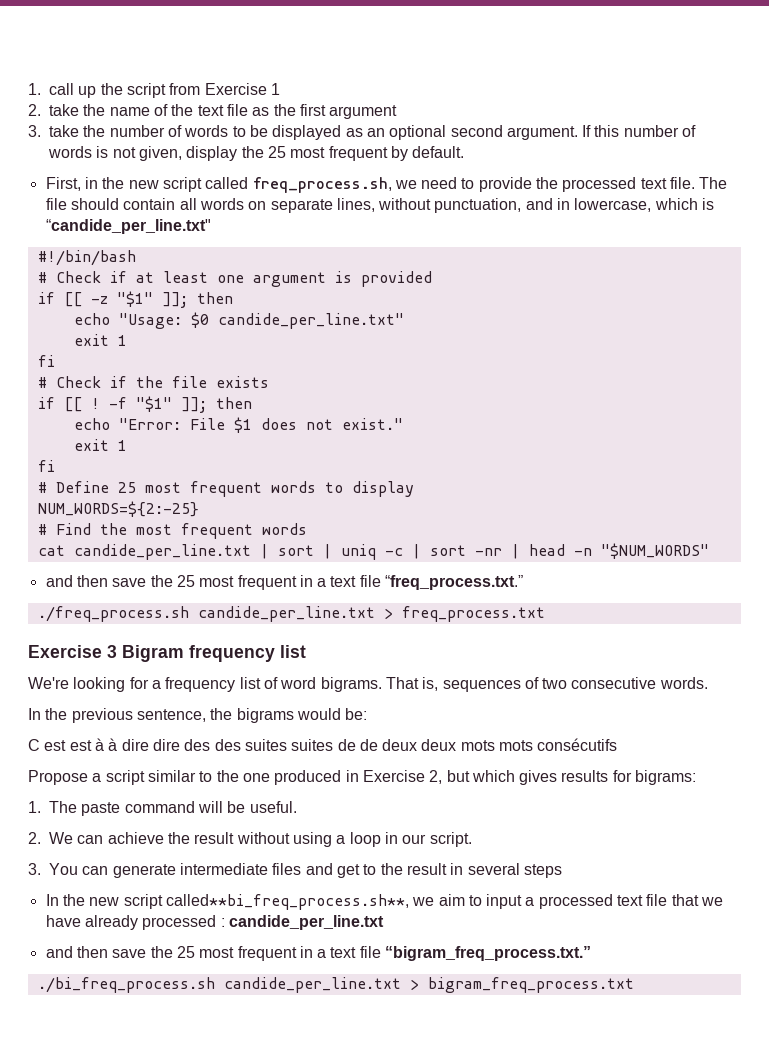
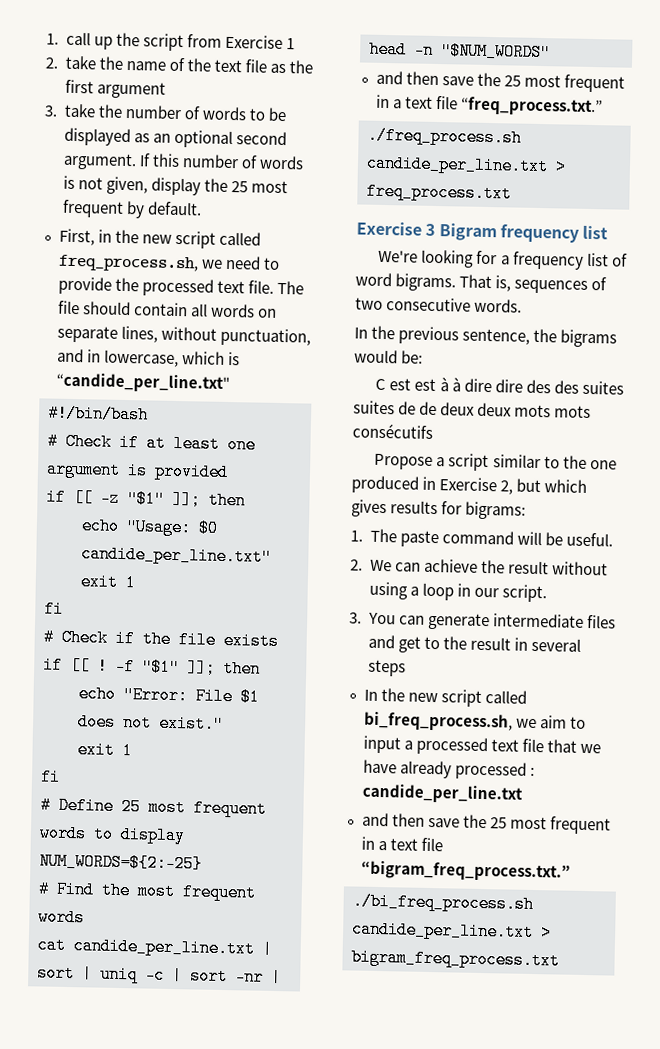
- In the new script called**bi_freq_process.sh**, we aim to input a processed text file that we have already processed : candide_per_line.txt
+ In the new script called bi_freq_process.sh, we aim to input a processed text file that we have already processed : candide_per_line.txt

